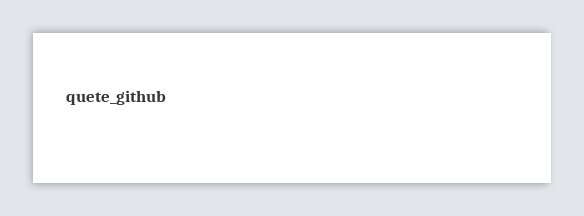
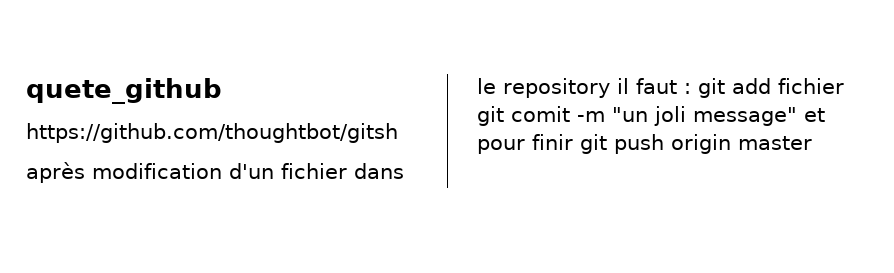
+ https://github.com/thoughtbot/gitsh
+ après modification d'un fichier dans le repository il faut : git add fichier git comit -m "un joli message" et pour finir git push origin master

